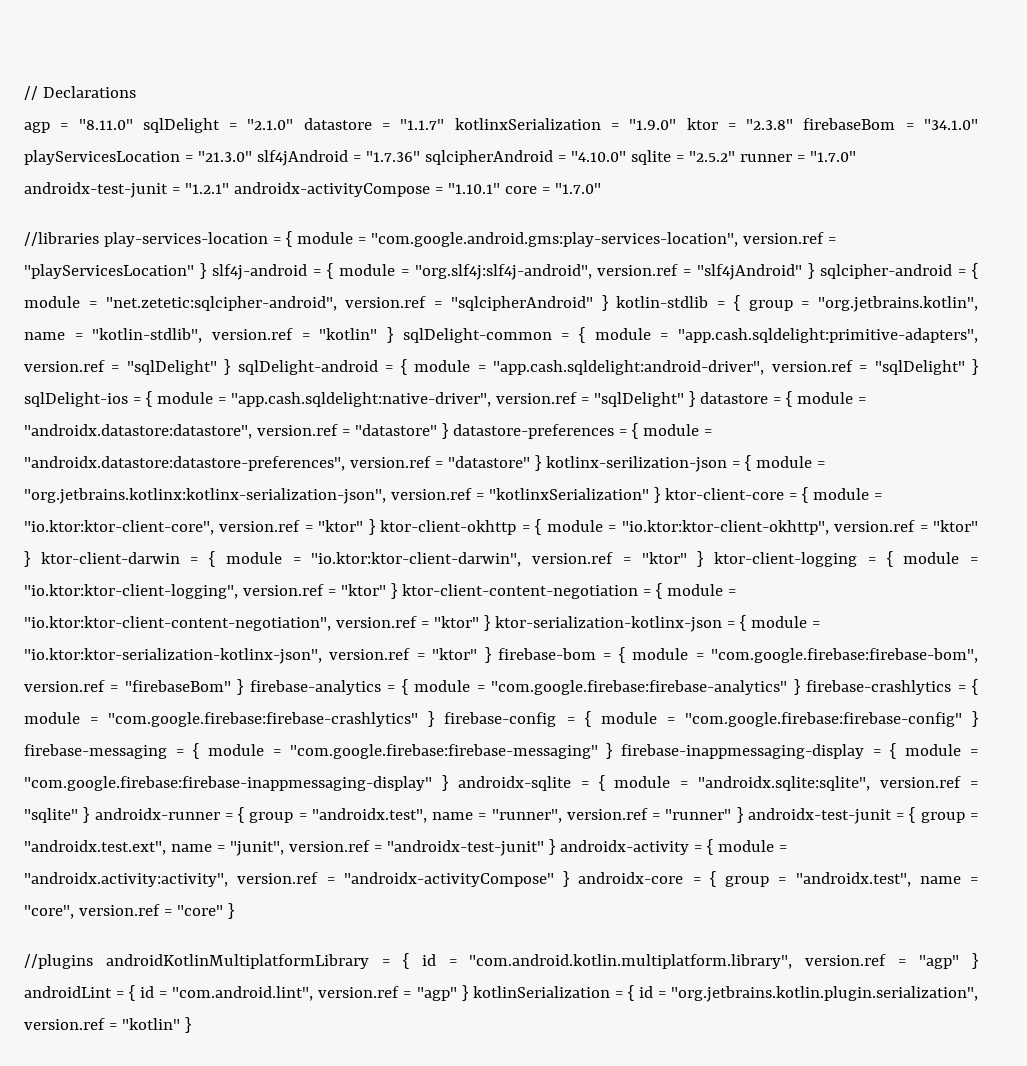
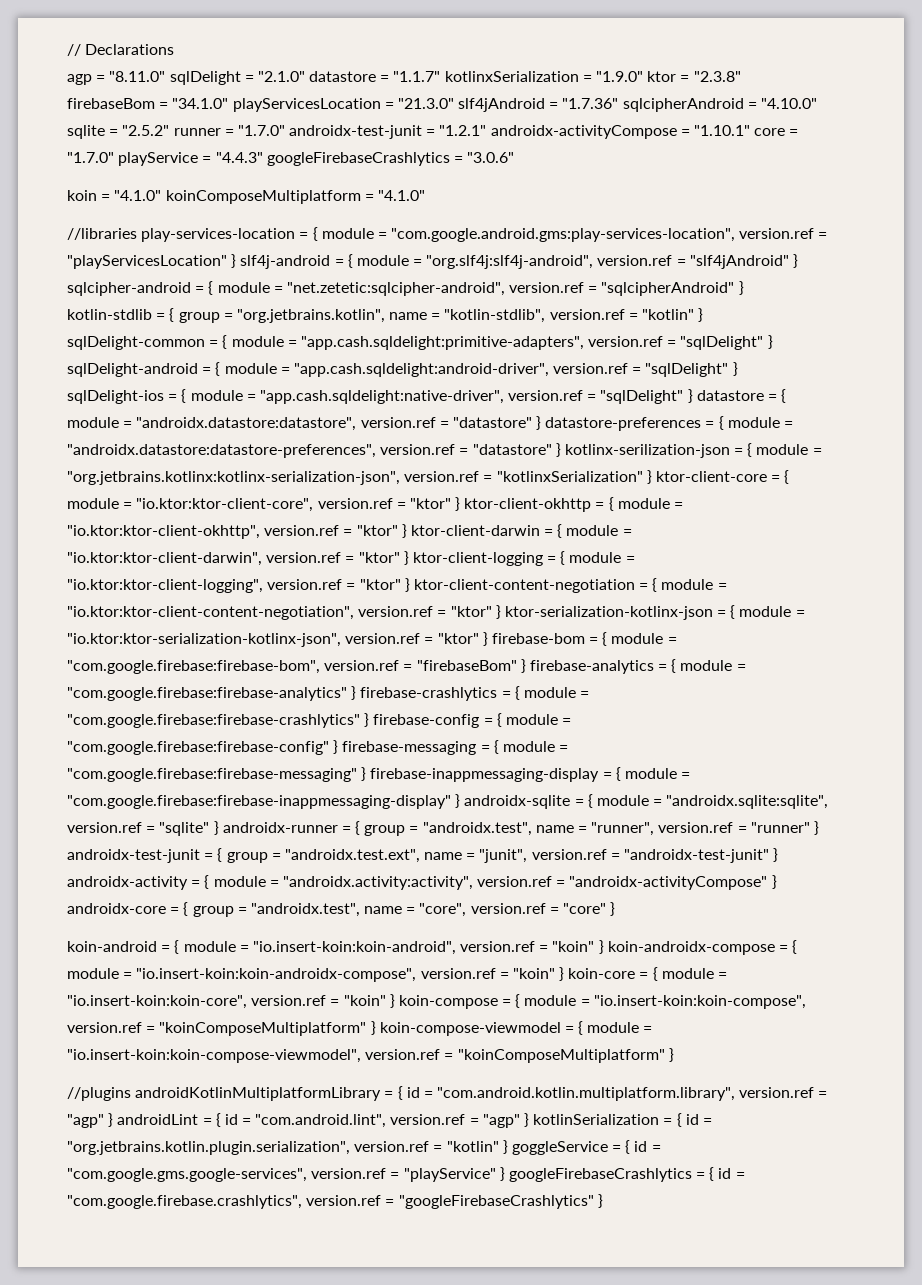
- agp = "8.11.0" sqlDelight = "2.1.0" datastore = "1.1.7" kotlinxSerialization = "1.9.0" ktor = "2.3.8" firebaseBom = "34.1.0" playServicesLocation = "21.3.0" slf4jAndroid = "1.7.36" sqlcipherAndroid = "4.10.0" sqlite = "2.5.2" runner = "1.7.0" androidx-test-junit = "1.2.1" androidx-activityCompose = "1.10.1" core = "1.7.0"
+ agp = "8.11.0" sqlDelight = "2.1.0" datastore = "1.1.7" kotlinxSerialization = "1.9.0" ktor = "2.3.8" firebaseBom = "34.1.0" playServicesLocation = "21.3.0" slf4jAndroid = "1.7.36" sqlcipherAndroid = "4.10.0" sqlite = "2.5.2" runner = "1.7.0" androidx-test-junit = "1.2.1" androidx-activityCompose = "1.10.1" core = "1.7.0" playService = "4.4.3" googleFirebaseCrashlytics = "3.0.6"
+ koin = "4.1.0" koinComposeMultiplatform = "4.1.0"
+ koin-android = { module = "io.insert-koin:koin-android", version.ref = "koin" } koin-androidx-compose = { module = "io.insert-koin:koin-androidx-compose", version.ref = "koin" } koin-core = { module = "io.insert-koin:koin-core", version.ref = "koin" } koin-compose = { module = "io.insert-koin:koin-compose", version.ref = "koinComposeMultiplatform" } koin-compose-viewmodel = { module = "io.insert-koin:koin-compose-viewmodel", version.ref = "koinComposeMultiplatform" }
- //plugins androidKotlinMultiplatformLibrary = { id = "com.android.kotlin.multiplatform.library", version.ref = "agp" } androidLint = { id = "com.android.lint", version.ref = "agp" } kotlinSerialization = { id = "org.jetbrains.kotlin.plugin.serialization", version.ref = "kotlin" }
+ //plugins androidKotlinMultiplatformLibrary = { id = "com.android.kotlin.multiplatform.library", version.ref = "agp" } androidLint = { id = "com.android.lint", version.ref = "agp" } kotlinSerialization = { id = "org.jetbrains.kotlin.plugin.serialization", version.ref = "kotlin" } goggleService = { id = "com.google.gms.google-services", version.ref = "playService" } googleFirebaseCrashlytics = { id = "com.google.firebase.crashlytics", version.ref = "googleFirebaseCrashlytics" }

